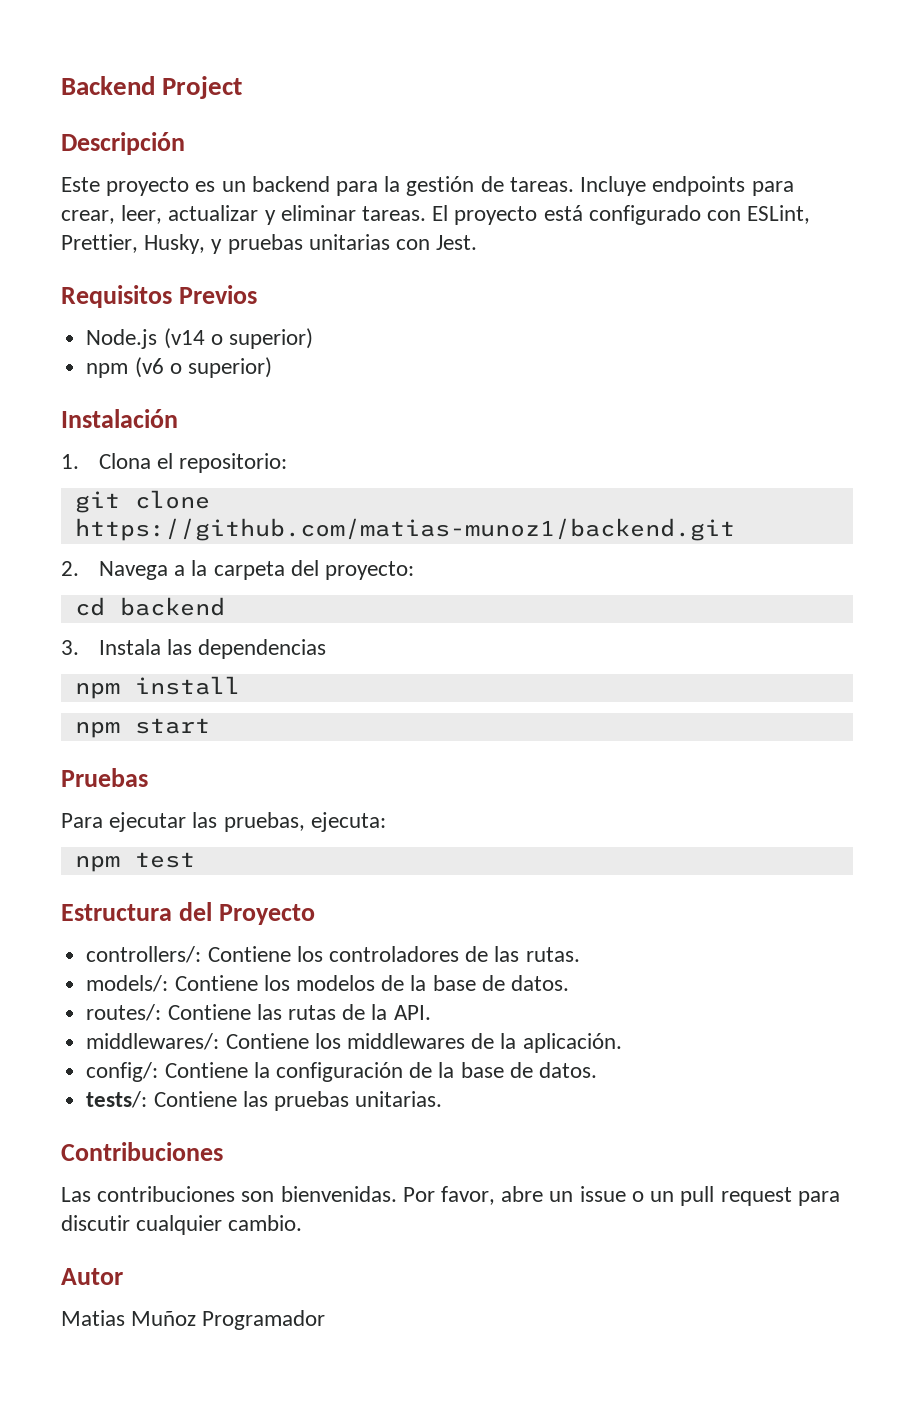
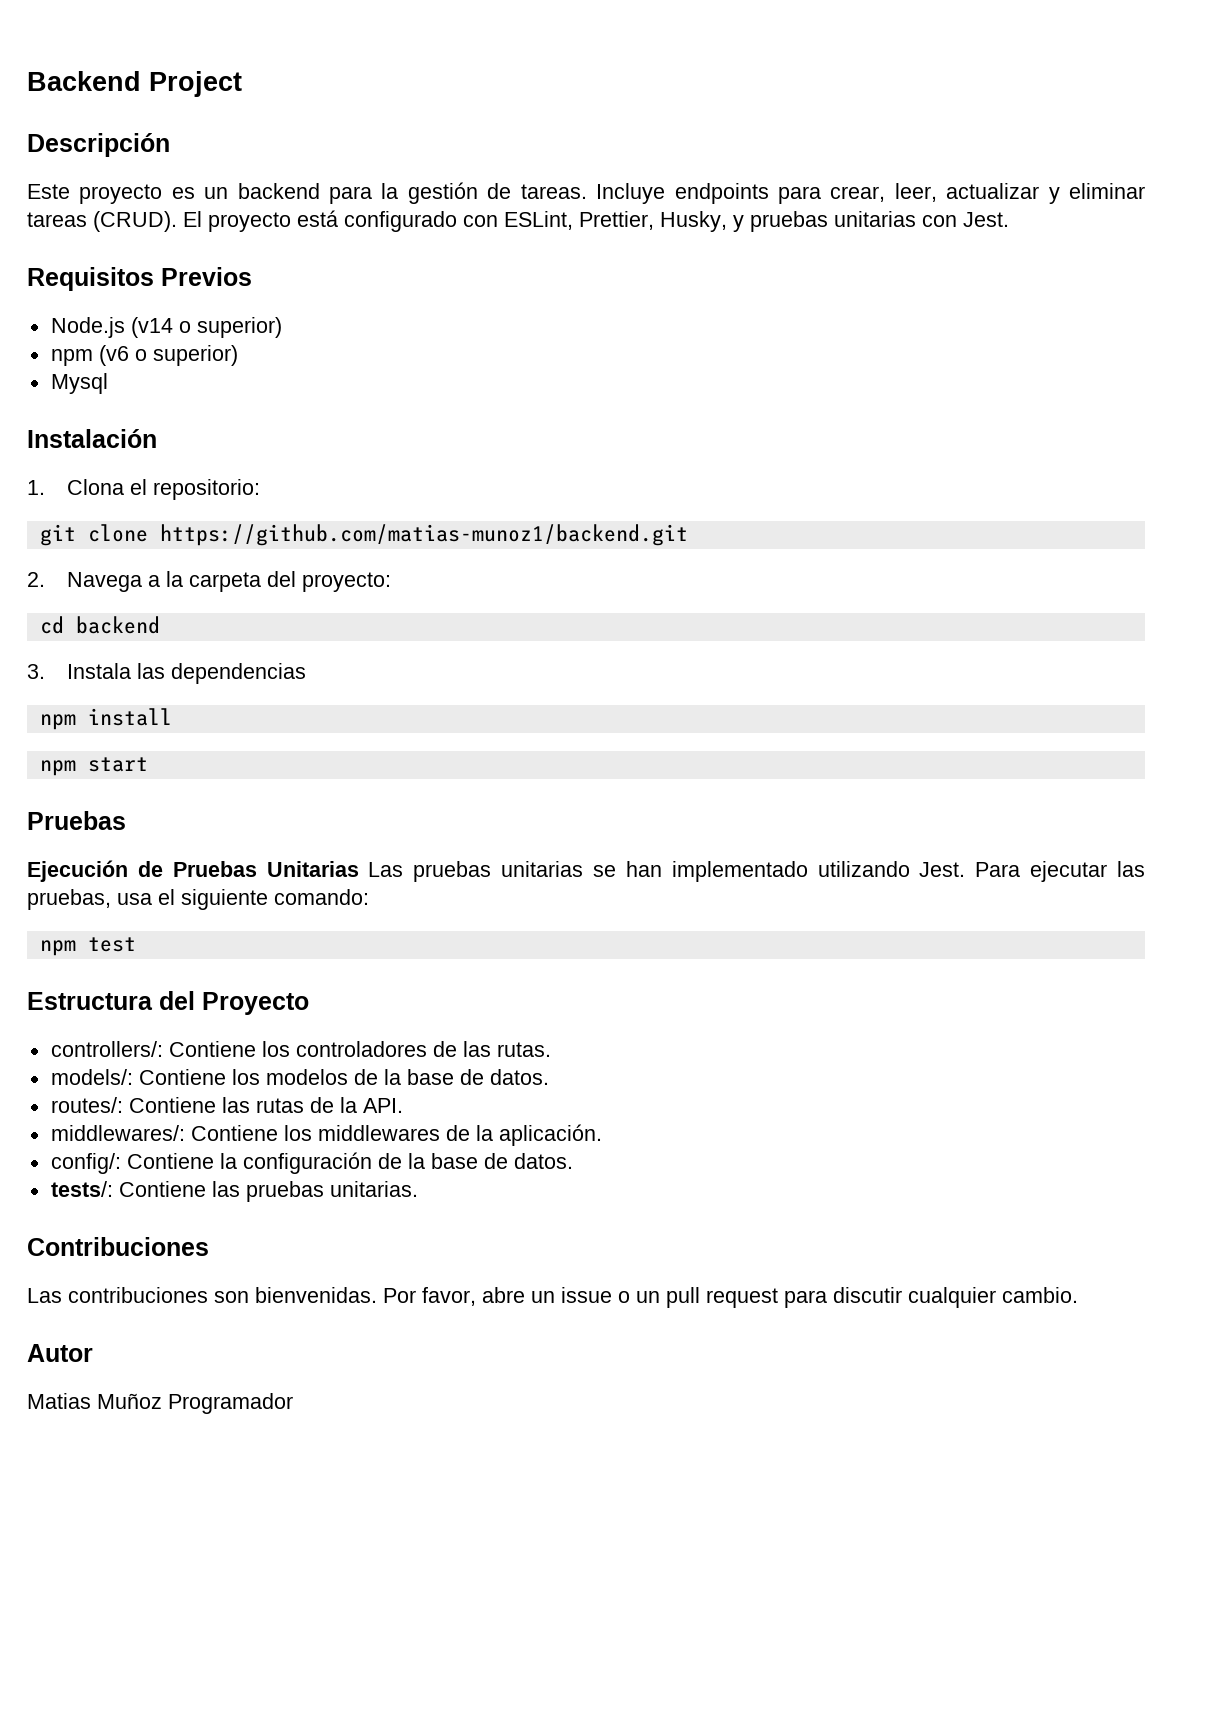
- Incluye endpoints para crear, leer, actualizar y eliminar tareas.
+ Incluye endpoints para crear, leer, actualizar y eliminar tareas (CRUD).
+ Mysql
- Para ejecutar las pruebas, ejecuta:
+ Ejecución de Pruebas Unitarias Las pruebas unitarias se han implementado utilizando Jest. Para ejecutar las pruebas, usa el siguiente comando:

